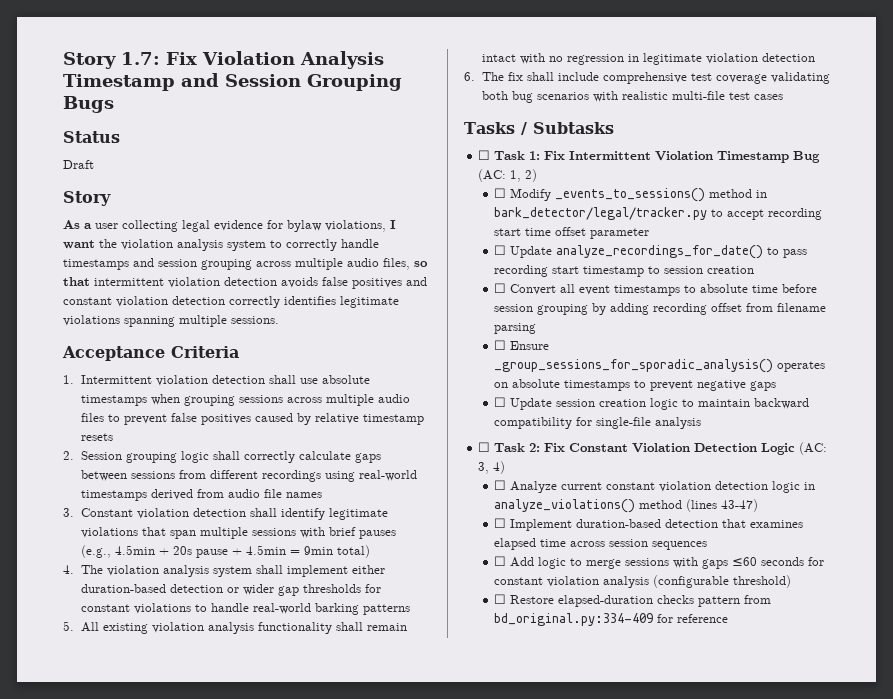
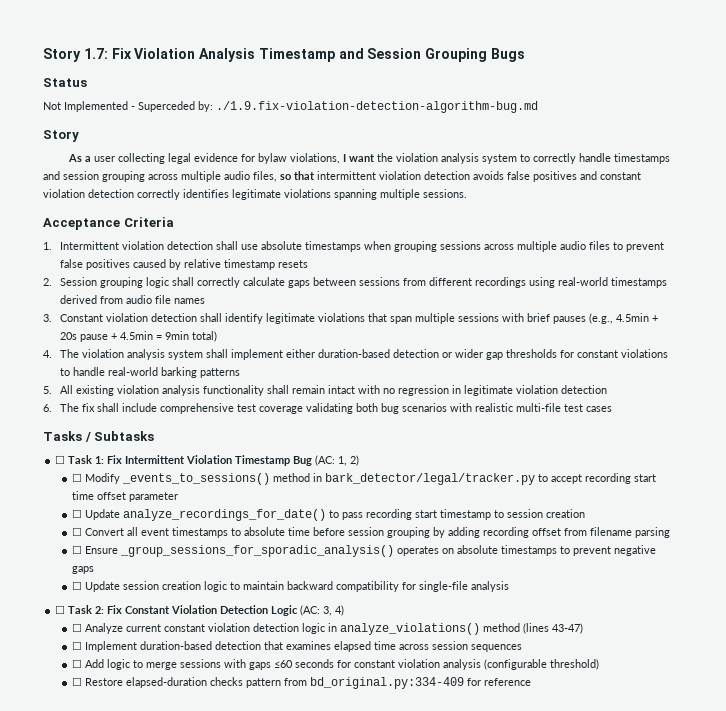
- Draft
+ Not Implemented - Superceded by: ./1.9.fix-violation-detection-algorithm-bug.md

